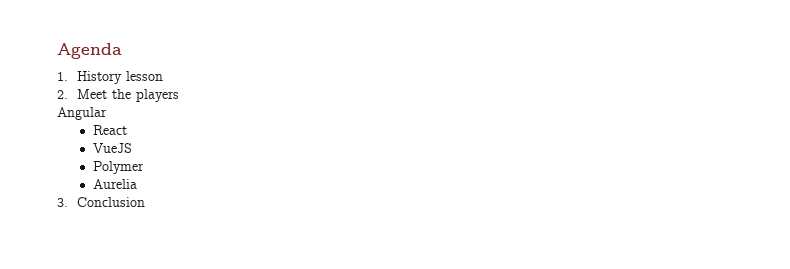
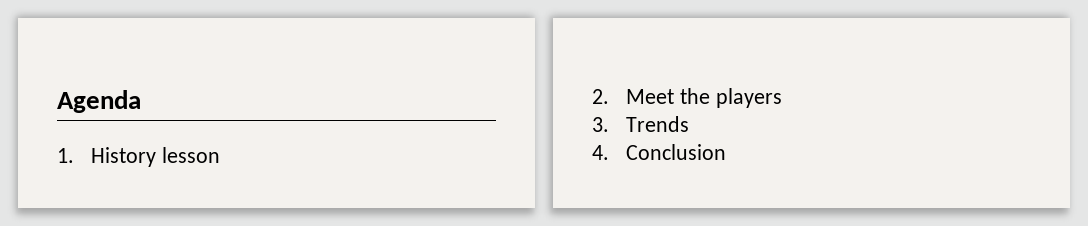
- Angular
- React
- VueJS
- Polymer
- Aurelia
- 3. Conclusion
+ 3. Trends
+ 4. Conclusion

